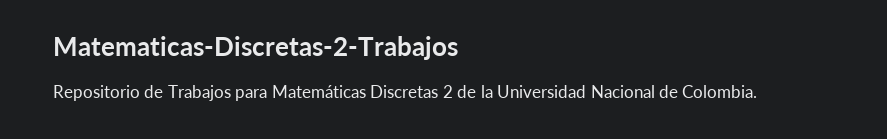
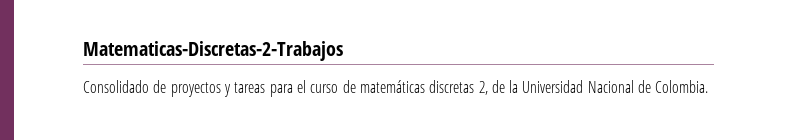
- Repositorio de Trabajos para Matemáticas Discretas 2 de la Universidad Nacional de Colombia.
+ Consolidado de proyectos y tareas para el curso de matemáticas discretas 2, de la Universidad Nacional de Colombia.

